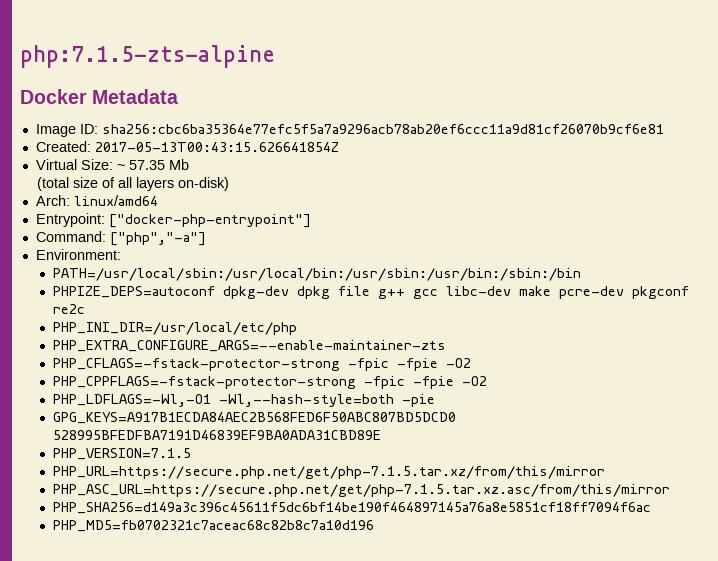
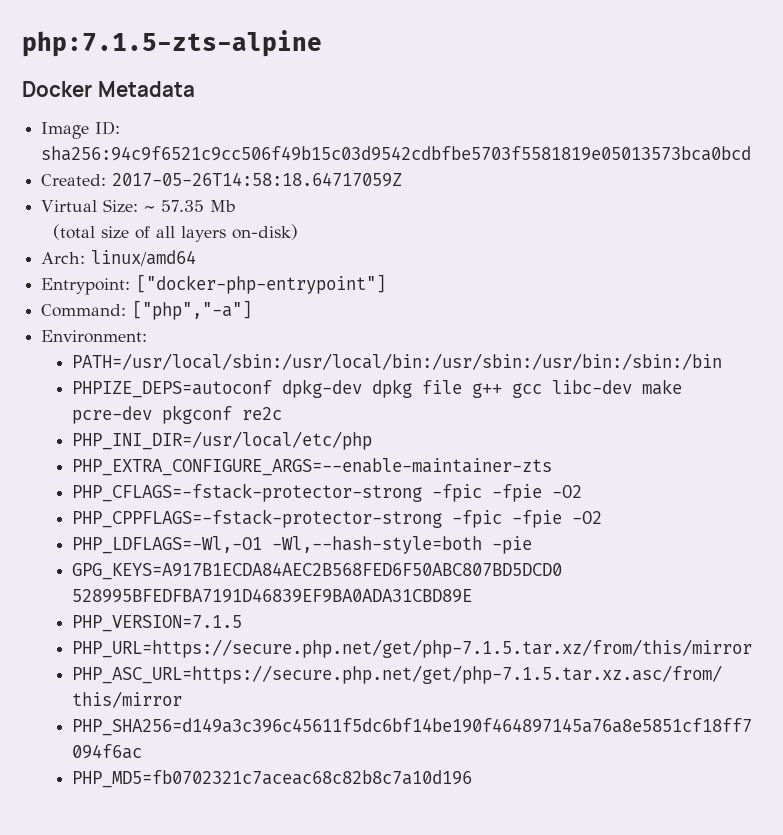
- Image ID: sha256:cbc6ba35364e77efc5f5a7a9296acb78ab20ef6ccc11a9d81cf26070b9cf6e81
+ Image ID: sha256:94c9f6521c9cc506f49b15c03d9542cdbfbe5703f5581819e05013573bca0bcd
- Created: 2017-05-13T00:43:15.626641854Z
+ Created: 2017-05-26T14:58:18.64717059Z

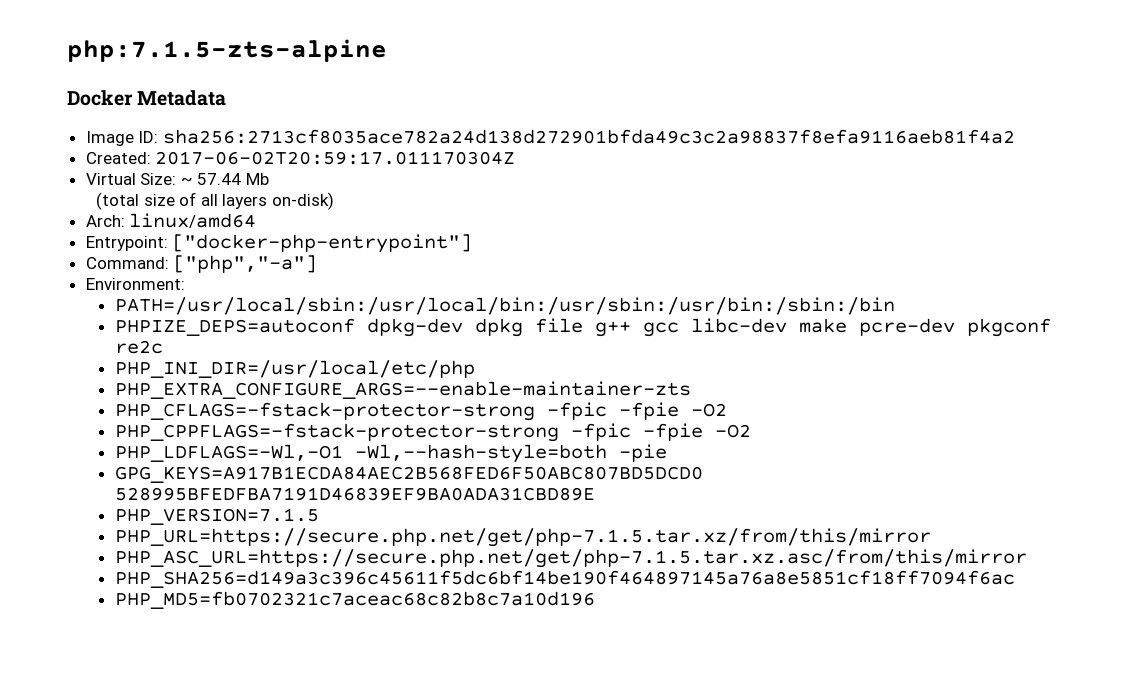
- Image ID: sha256:94c9f6521c9cc506f49b15c03d9542cdbfbe5703f5581819e05013573bca0bcd
+ Image ID: sha256:2713cf8035ace782a24d138d272901bfda49c3c2a98837f8efa9116aeb81f4a2
- Created: 2017-05-26T14:58:18.64717059Z
+ Created: 2017-06-02T20:59:17.011170304Z
- Virtual Size: ~ 57.35 Mb
+ Virtual Size: ~ 57.44 Mb

